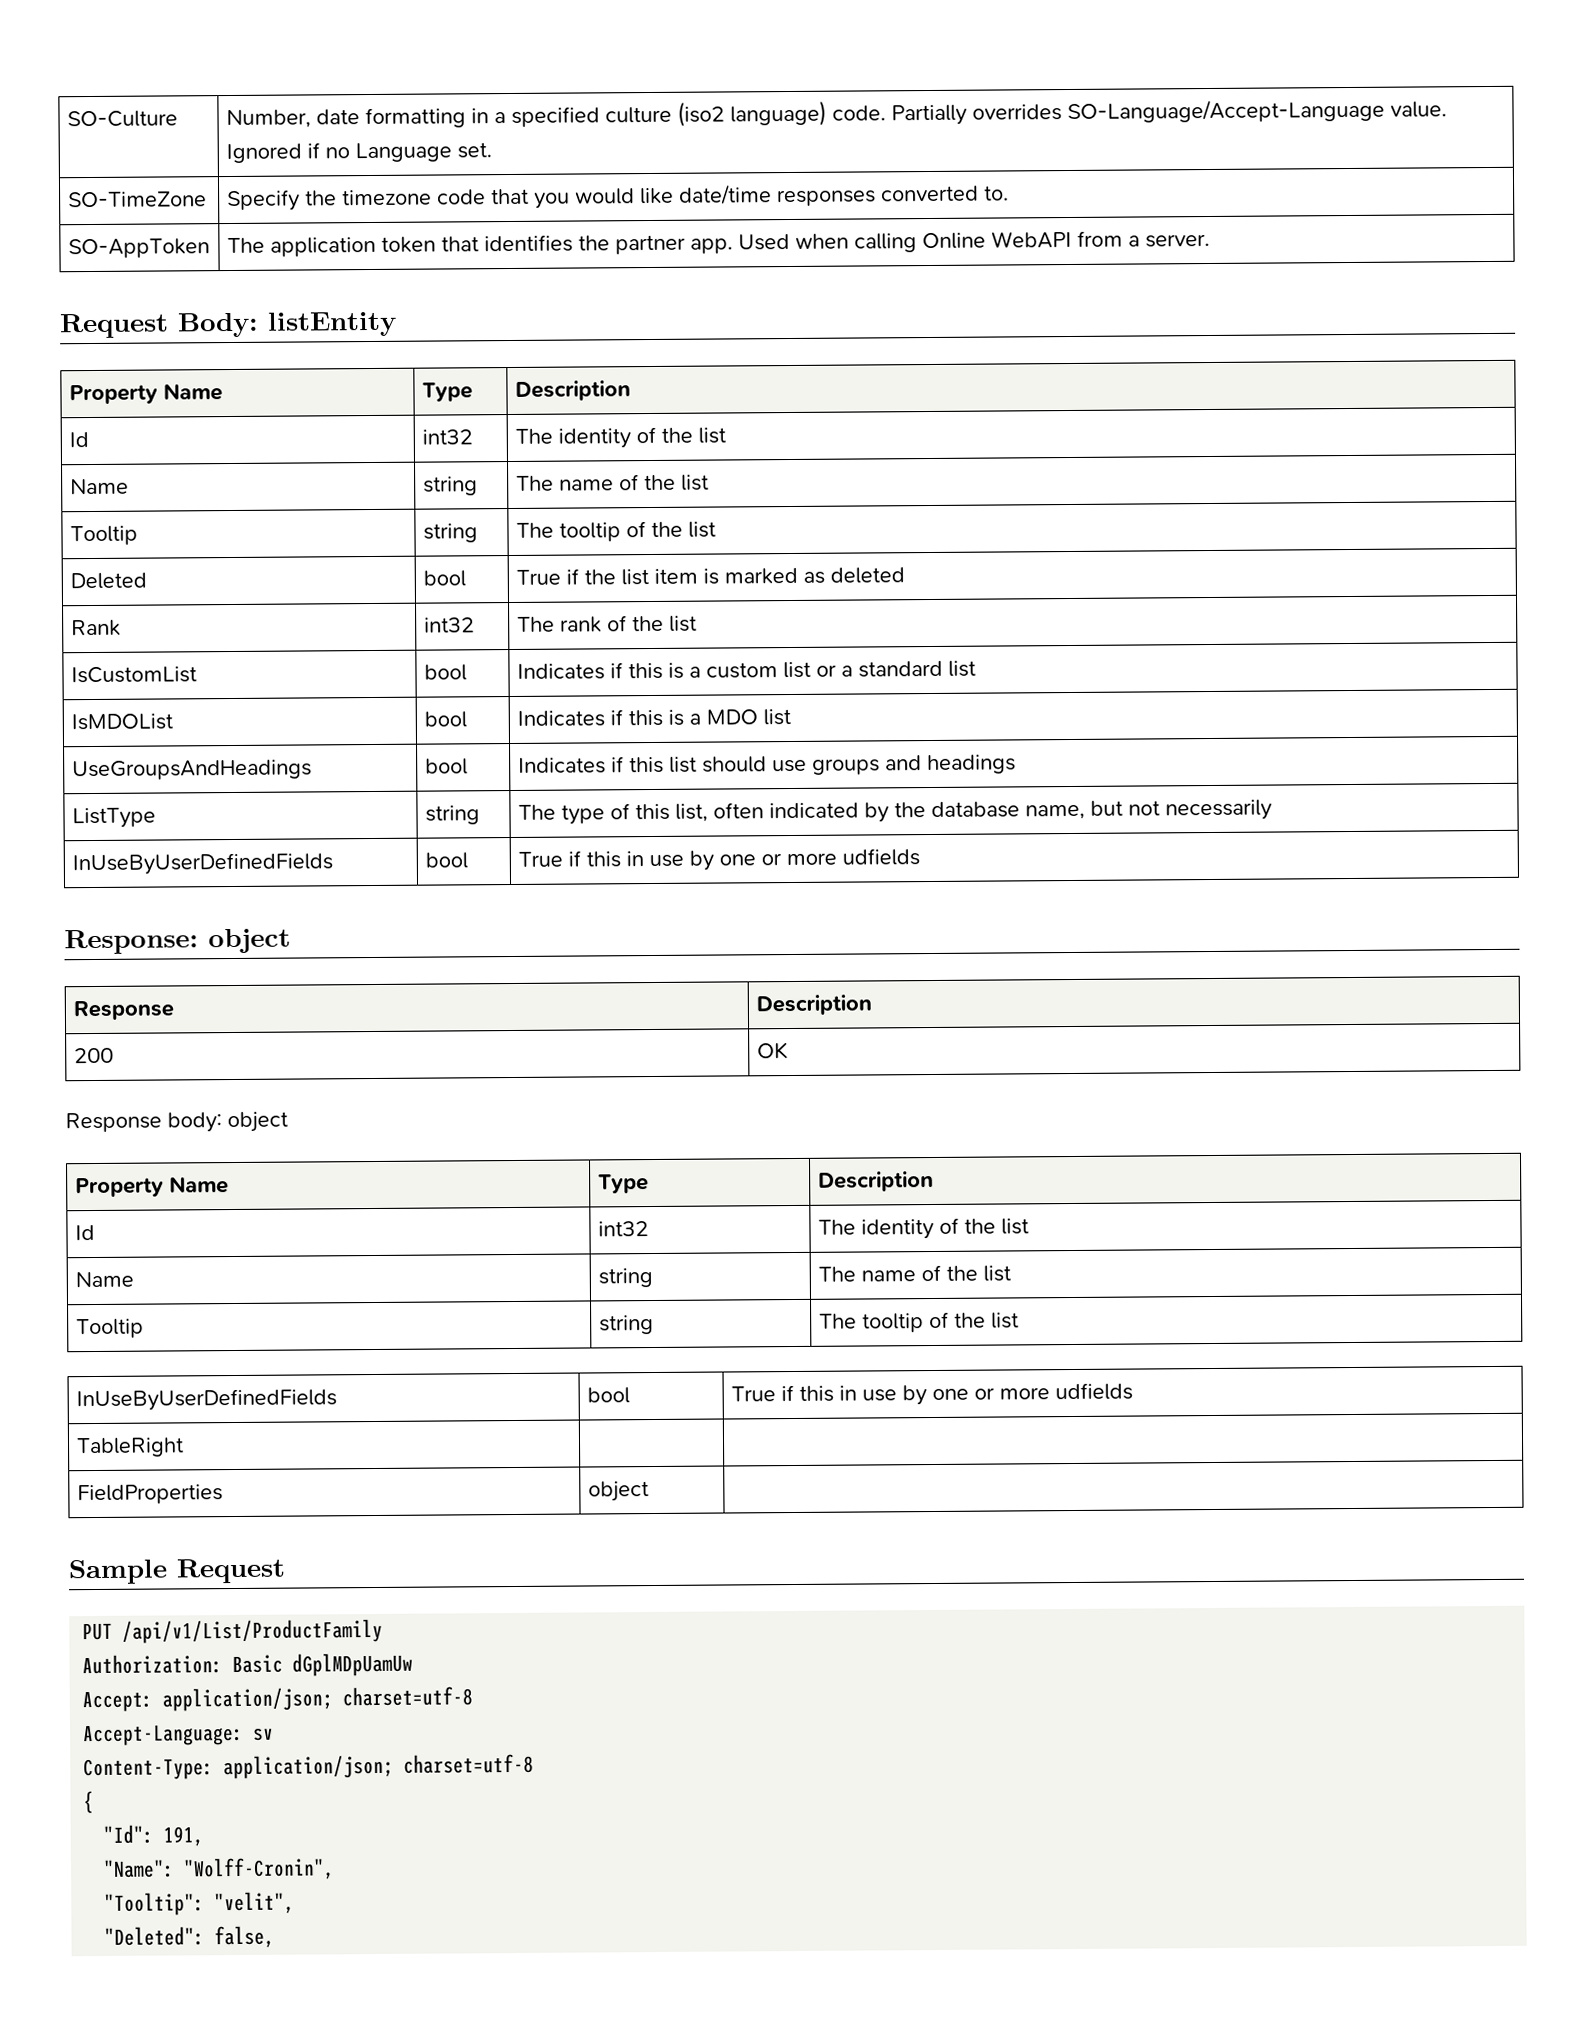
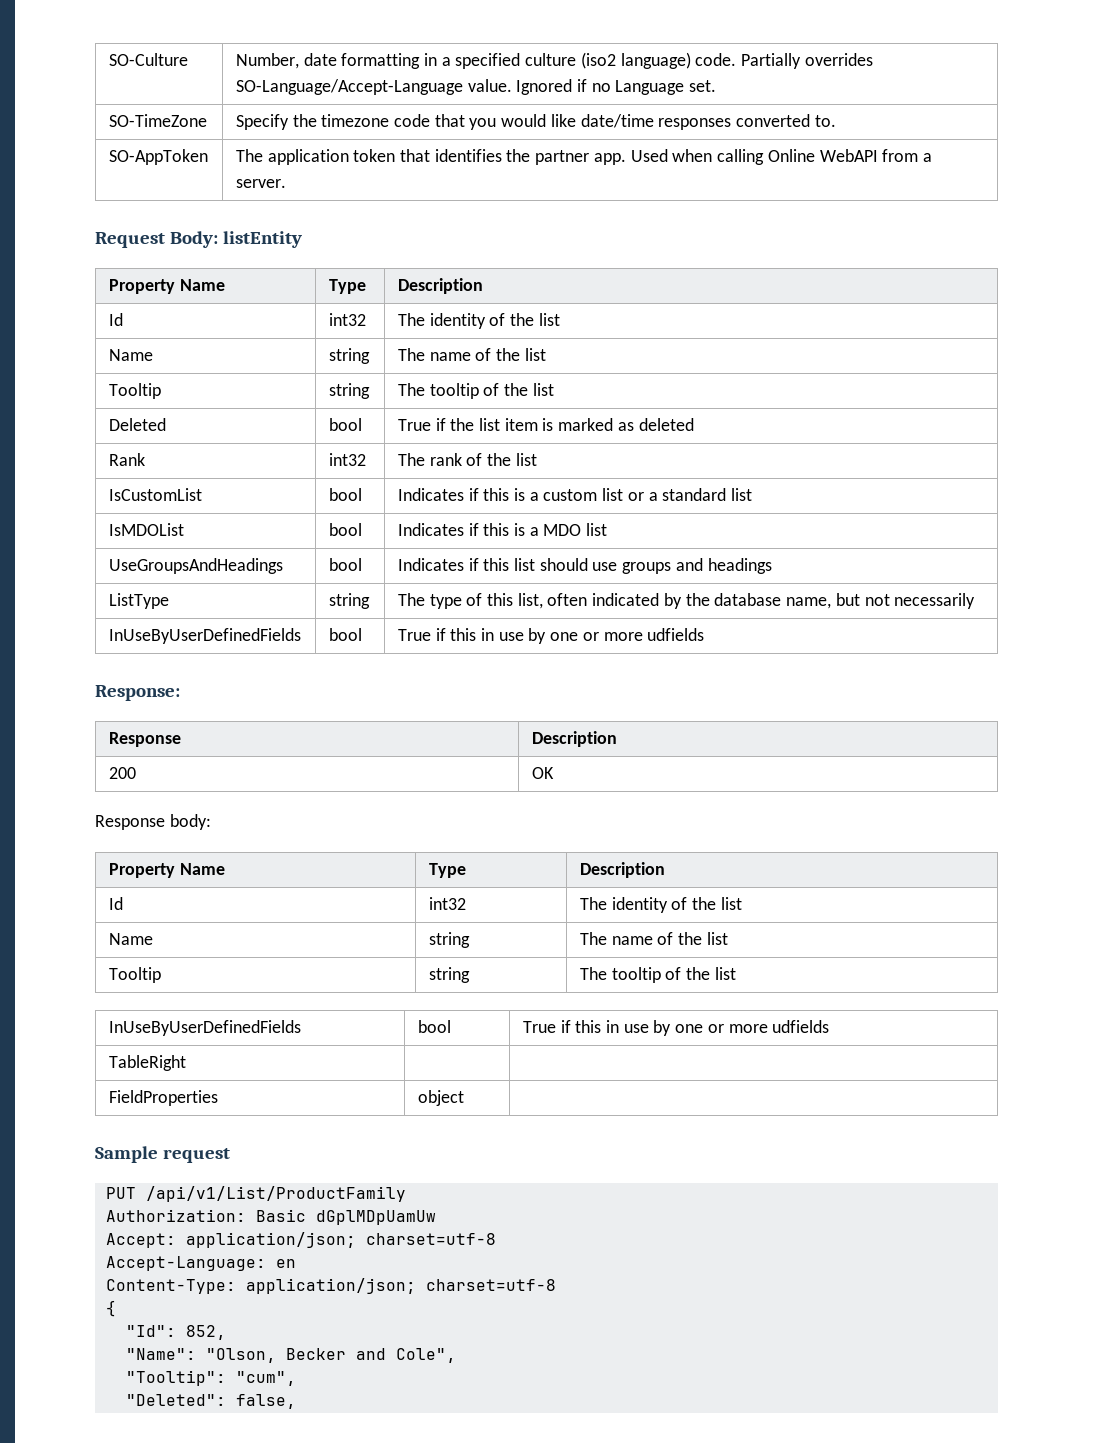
- Response: object
+ Response:
- Response body: object
+ Response body:
- Sample Request
+ Sample request
- Accept-Language: sv
+ Accept-Language: en
- "Id": 191,
+ "Id": 852,
- "Name": "Wolff-Cronin",
+ "Name": "Olson, Becker and Cole",
- "Tooltip": "velit",
+ "Tooltip": "cum",

